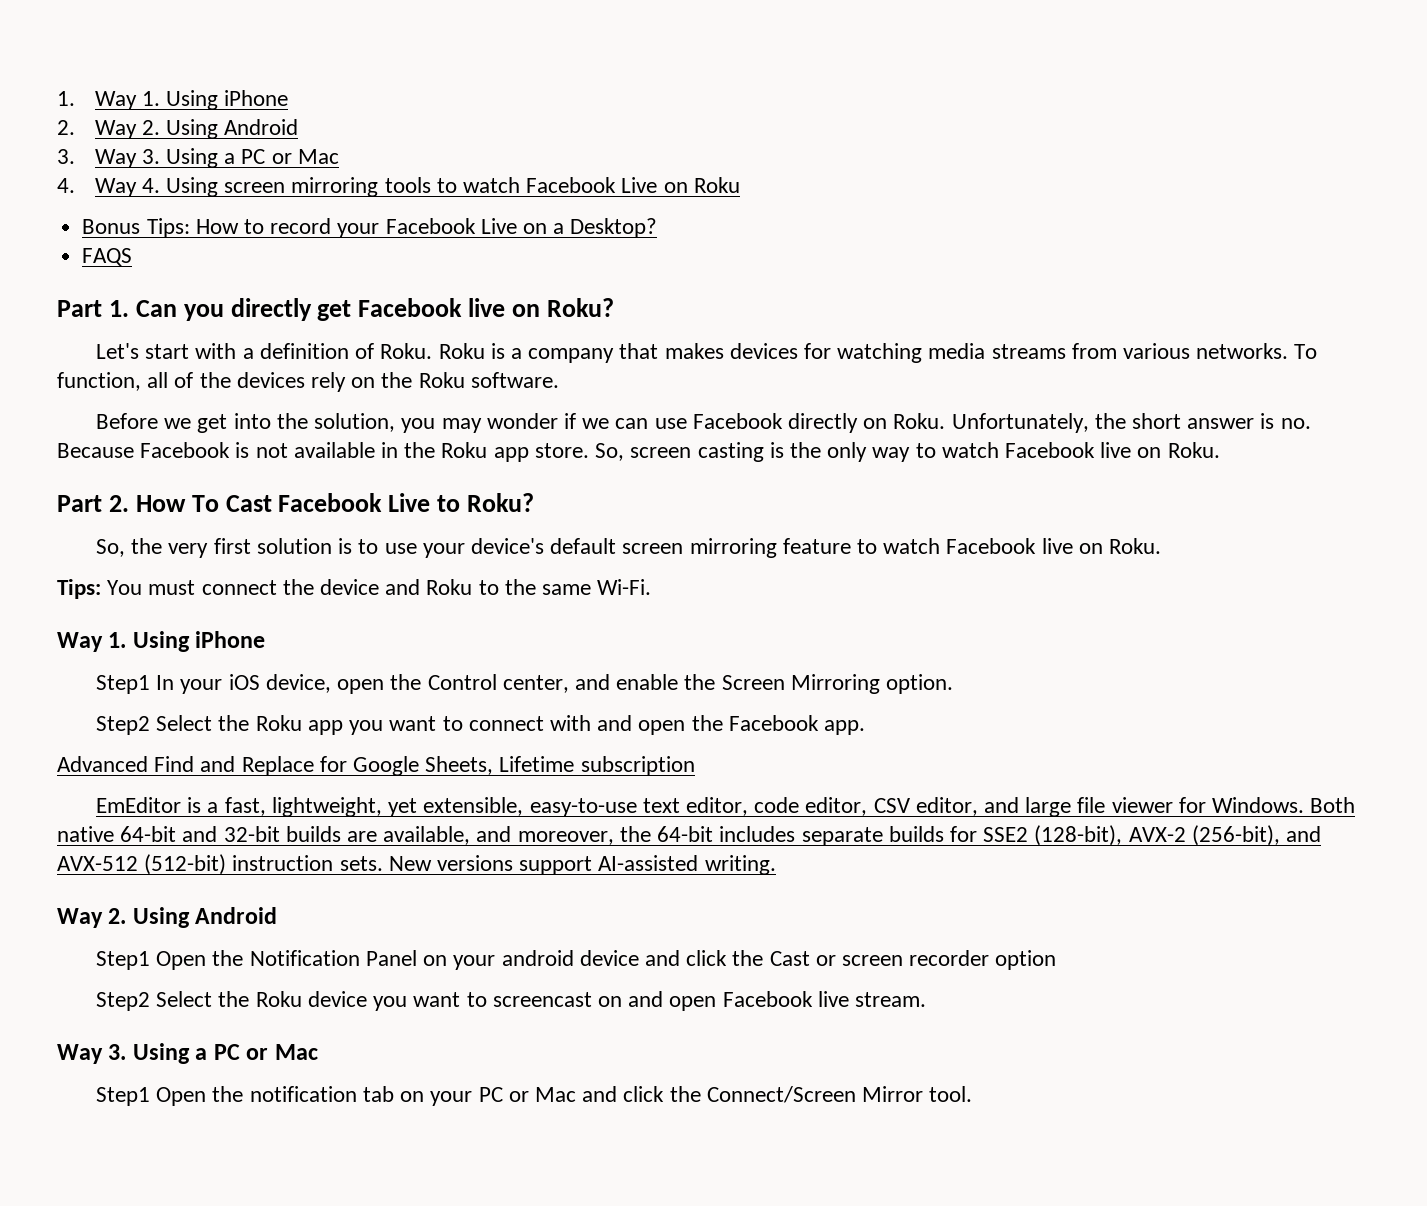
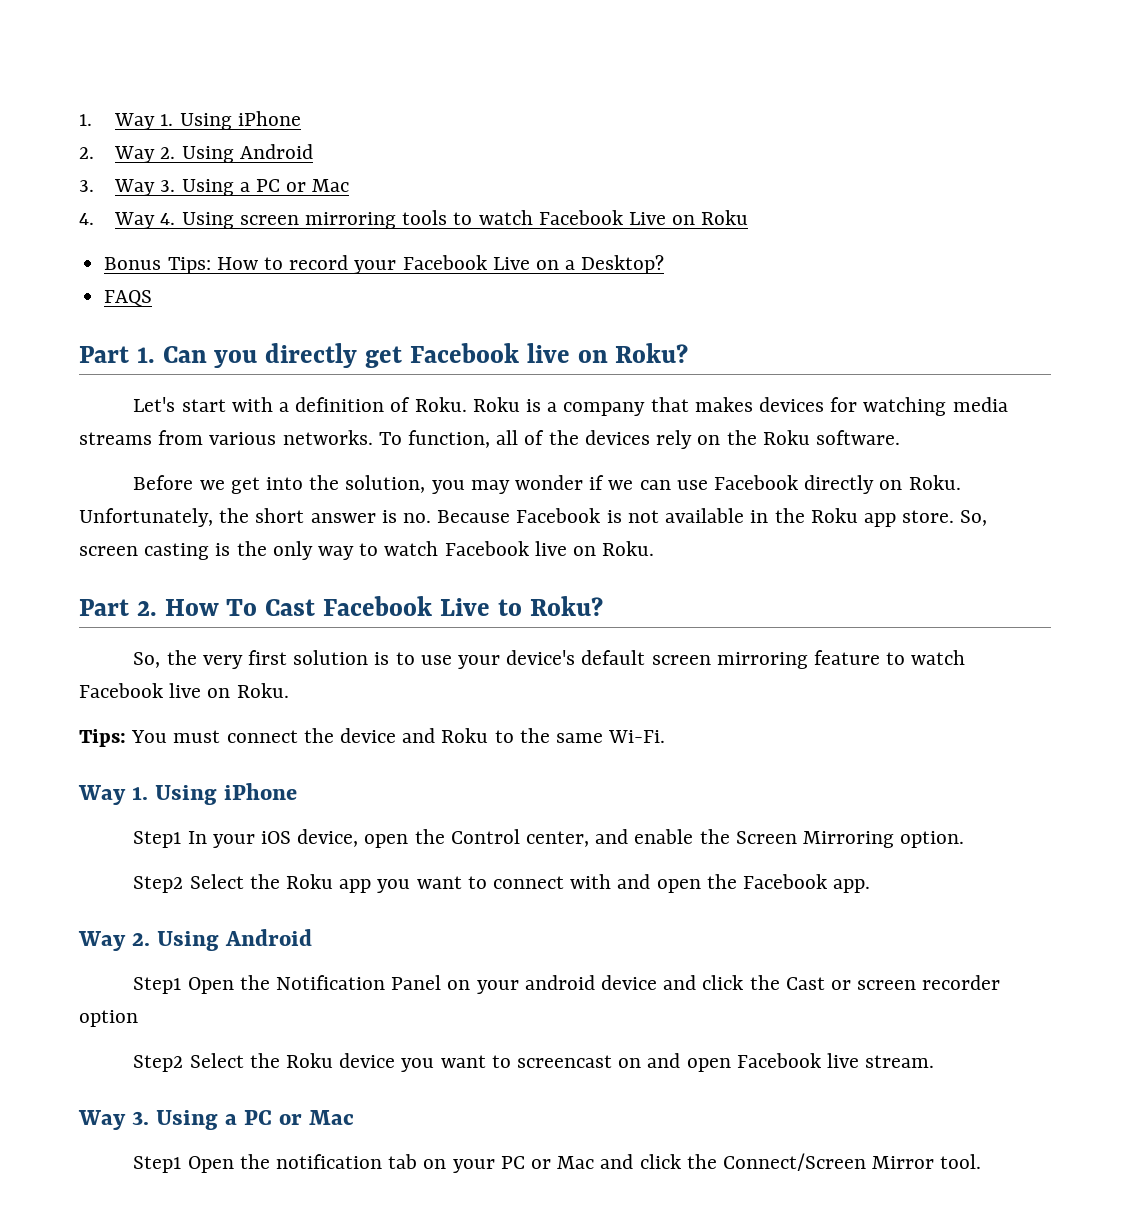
- Advanced Find and Replace for Google Sheets, Lifetime subscription
- EmEditor is a fast, lightweight, yet extensible, easy-to-use text editor, code editor, CSV editor, and large file viewer for Windows. Both native 64-bit and 32-bit builds are available, and moreover, the 64-bit includes separate builds for SSE2 (128-bit), AVX-2 (256-bit), and AVX-512 (512-bit) instruction sets. New versions support AI-assisted writing.

